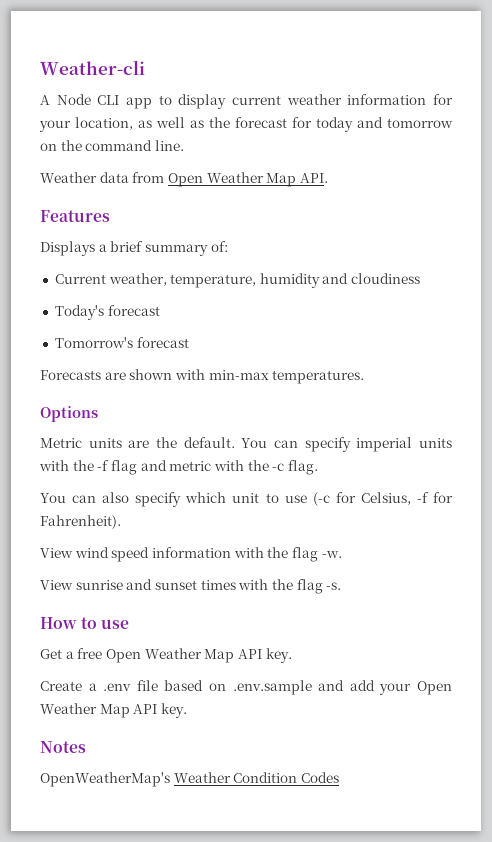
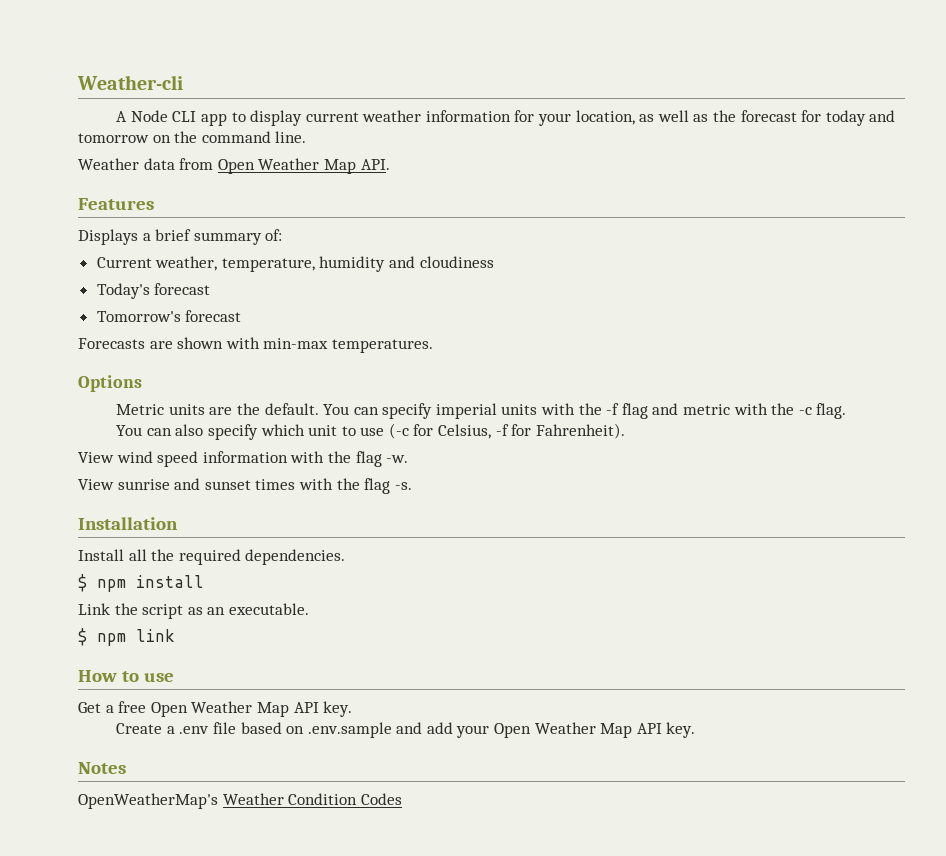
+ Installation
+ Install all the required dependencies.
+ $ npm install
+ Link the script as an executable.
+ $ npm link

